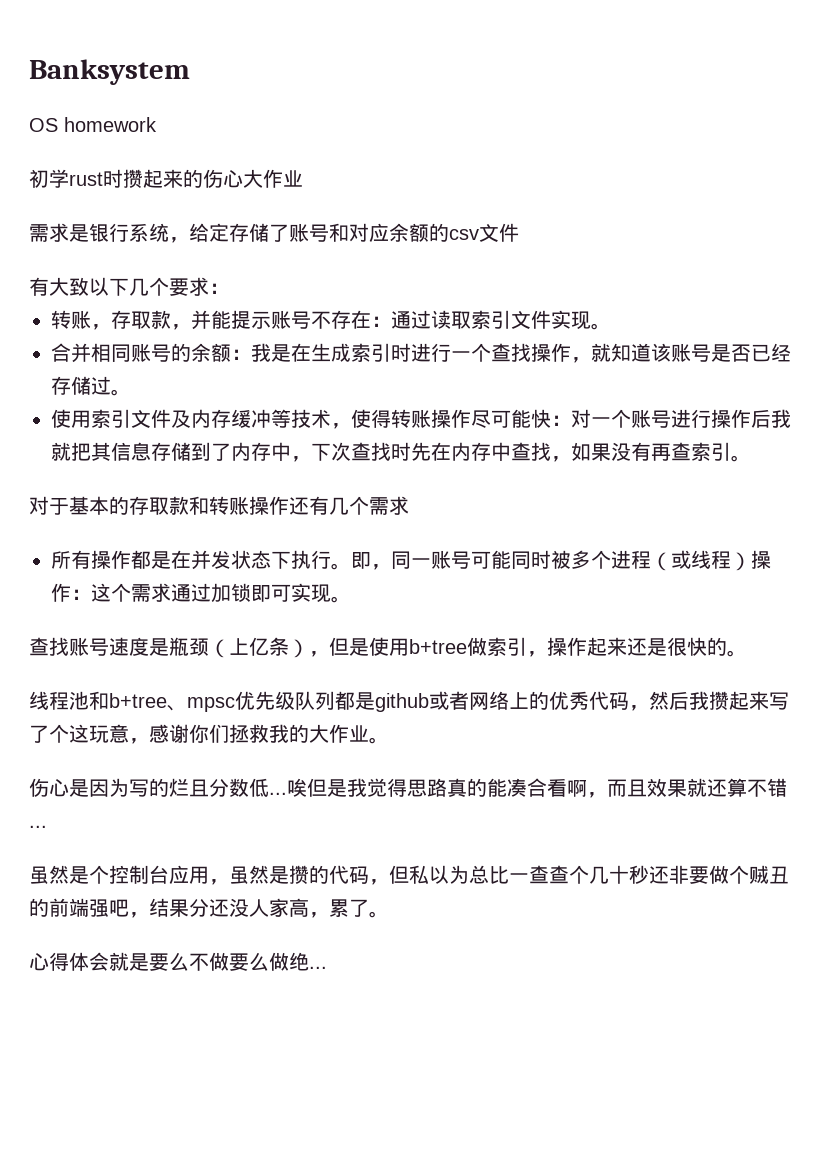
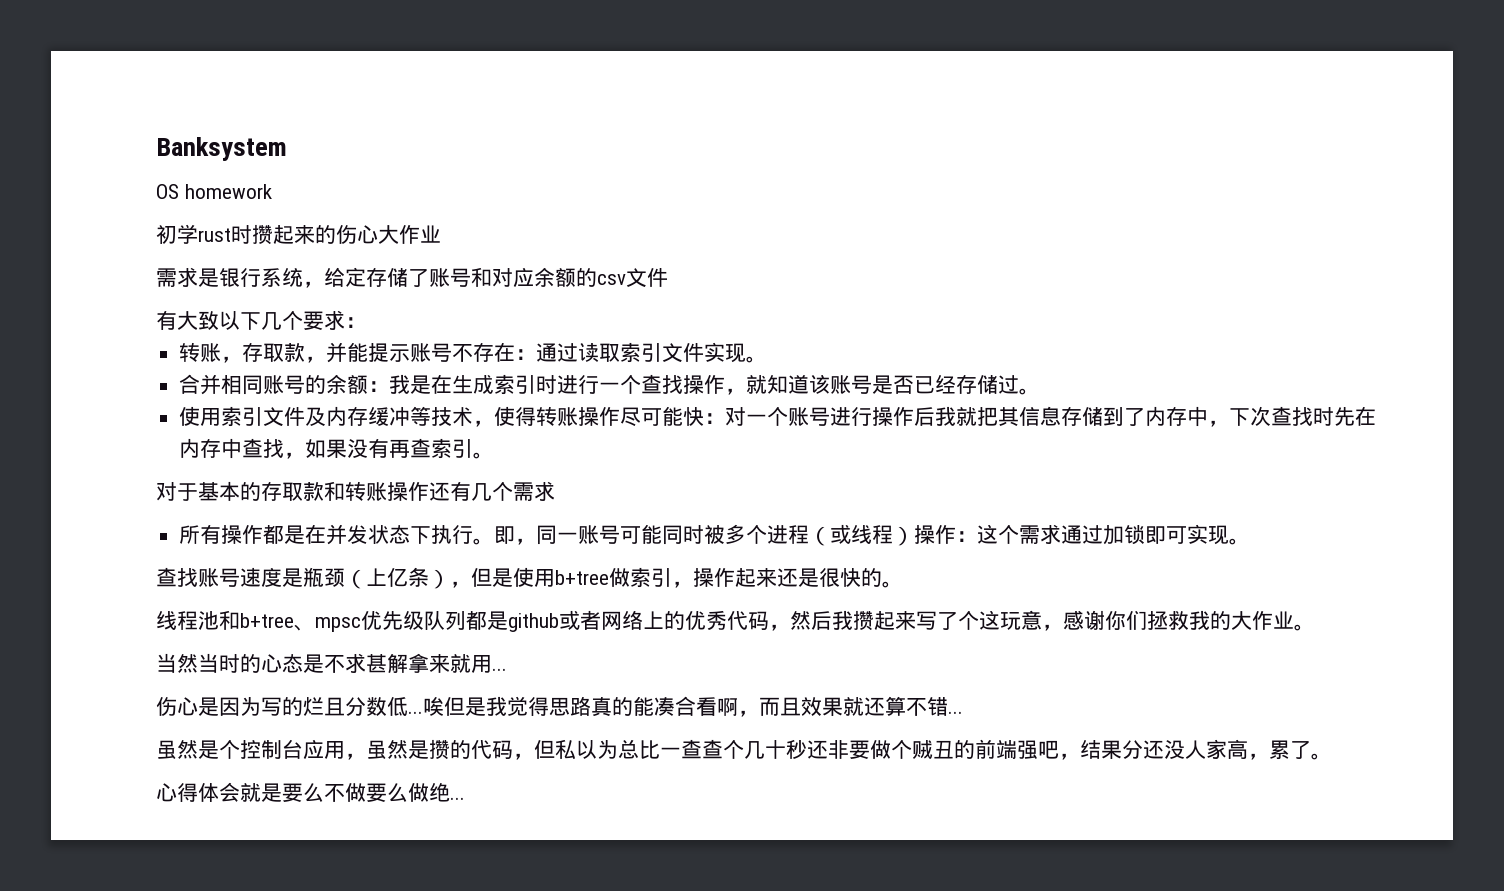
+ 当然当时的心态是不求甚解拿来就用...

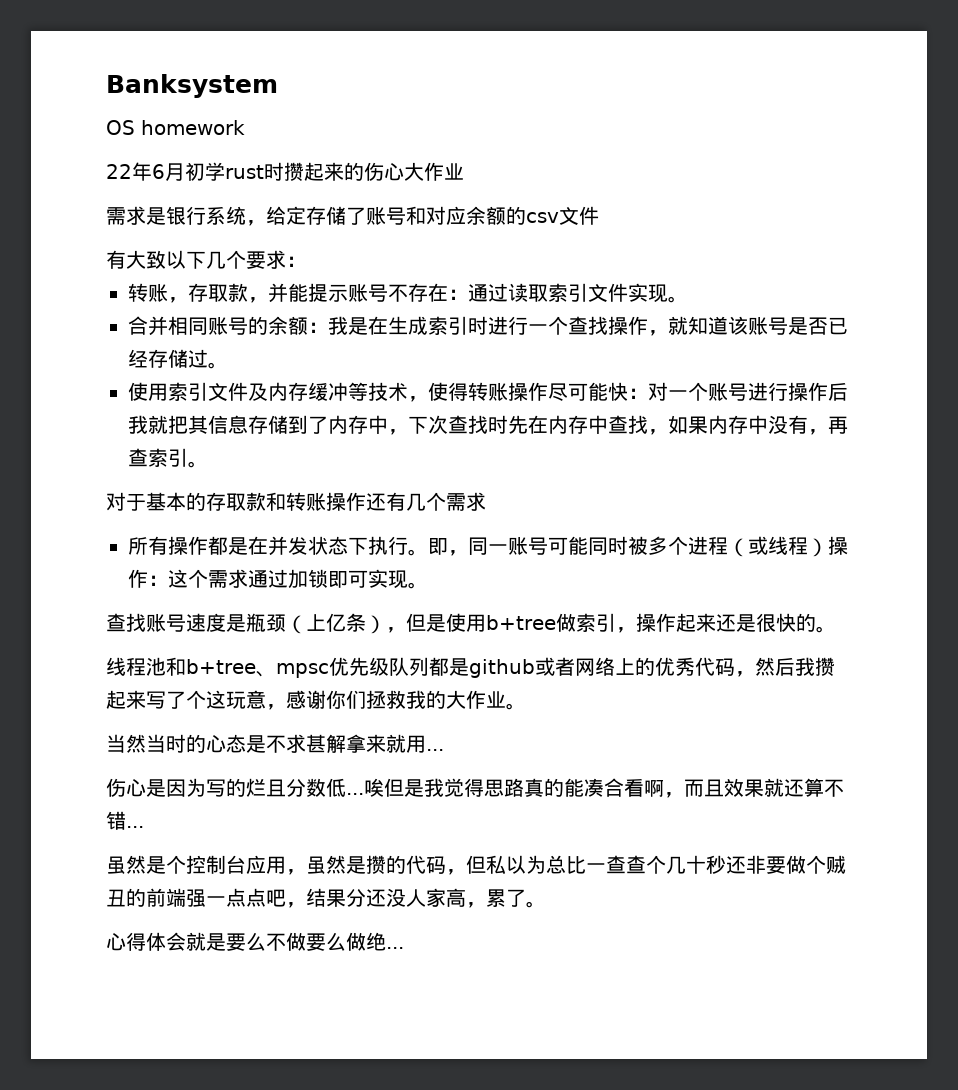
- 初学rust时攒起来的伤心大作业
+ 22年6月初学rust时攒起来的伤心大作业
- 使用索引文件及内存缓冲等技术，使得转账操作尽可能快：对一个账号进行操作后我就把其信息存储到了内存中，下次查找时先在内存中查找，如果没有再查索引。
+ 使用索引文件及内存缓冲等技术，使得转账操作尽可能快：对一个账号进行操作后我就把其信息存储到了内存中，下次查找时先在内存中查找，如果内存中没有，再查索引。
- 虽然是个控制台应用，虽然是攒的代码，但私以为总比一查查个几十秒还非要做个贼丑的前端强吧，结果分还没人家高，累了。
+ 虽然是个控制台应用，虽然是攒的代码，但私以为总比一查查个几十秒还非要做个贼丑的前端强一点点吧，结果分还没人家高，累了。

